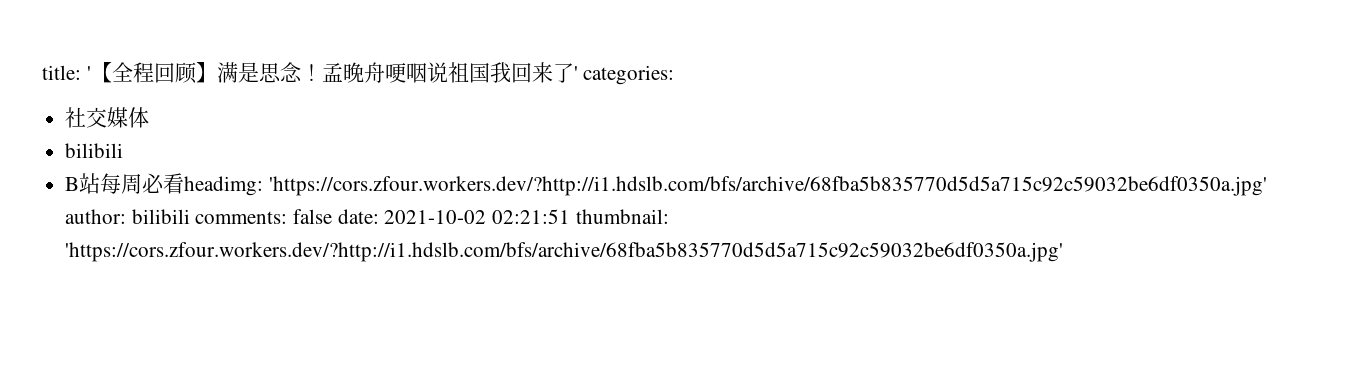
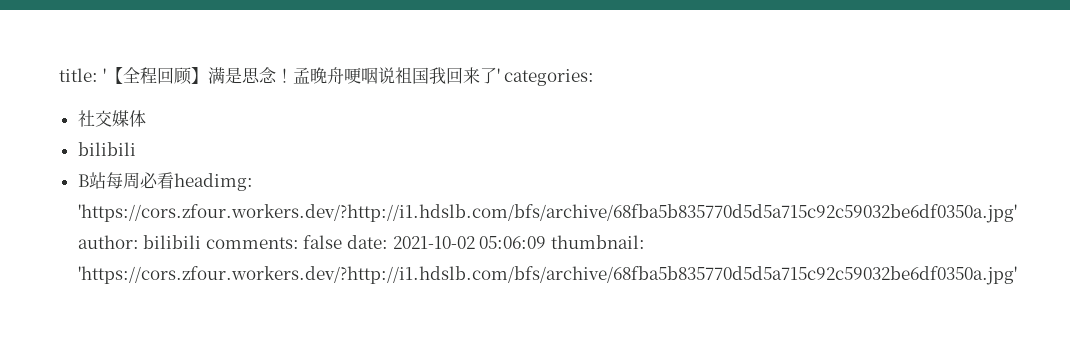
- B站每周必看headimg: 'https://cors.zfour.workers.dev/?http://i1.hdslb.com/bfs/archive/68fba5b835770d5d5a715c92c59032be6df0350a.jpg' author: bilibili comments: false date: 2021-10-02 02:21:51 thumbnail: 'https://cors.zfour.workers.dev/?http://i1.hdslb.com/bfs/archive/68fba5b835770d5d5a715c92c59032be6df0350a.jpg'
+ B站每周必看headimg: 'https://cors.zfour.workers.dev/?http://i1.hdslb.com/bfs/archive/68fba5b835770d5d5a715c92c59032be6df0350a.jpg' author: bilibili comments: false date: 2021-10-02 05:06:09 thumbnail: 'https://cors.zfour.workers.dev/?http://i1.hdslb.com/bfs/archive/68fba5b835770d5d5a715c92c59032be6df0350a.jpg'

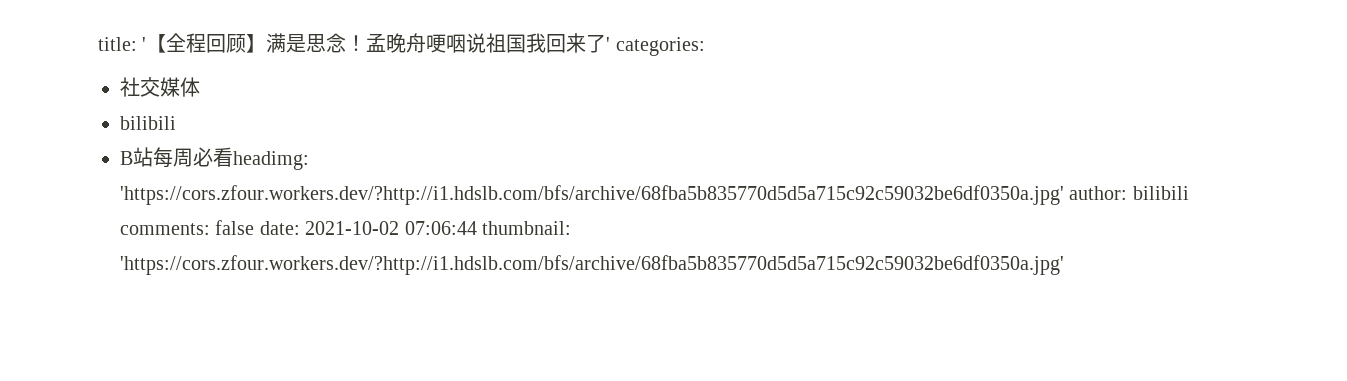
- B站每周必看headimg: 'https://cors.zfour.workers.dev/?http://i1.hdslb.com/bfs/archive/68fba5b835770d5d5a715c92c59032be6df0350a.jpg' author: bilibili comments: false date: 2021-10-02 05:06:09 thumbnail: 'https://cors.zfour.workers.dev/?http://i1.hdslb.com/bfs/archive/68fba5b835770d5d5a715c92c59032be6df0350a.jpg'
+ B站每周必看headimg: 'https://cors.zfour.workers.dev/?http://i1.hdslb.com/bfs/archive/68fba5b835770d5d5a715c92c59032be6df0350a.jpg' author: bilibili comments: false date: 2021-10-02 07:06:44 thumbnail: 'https://cors.zfour.workers.dev/?http://i1.hdslb.com/bfs/archive/68fba5b835770d5d5a715c92c59032be6df0350a.jpg'

